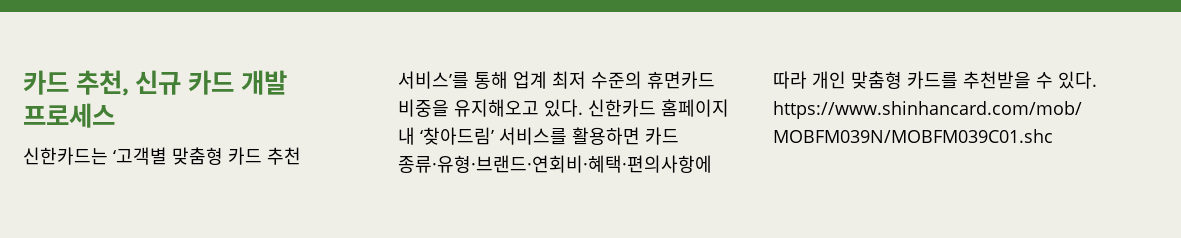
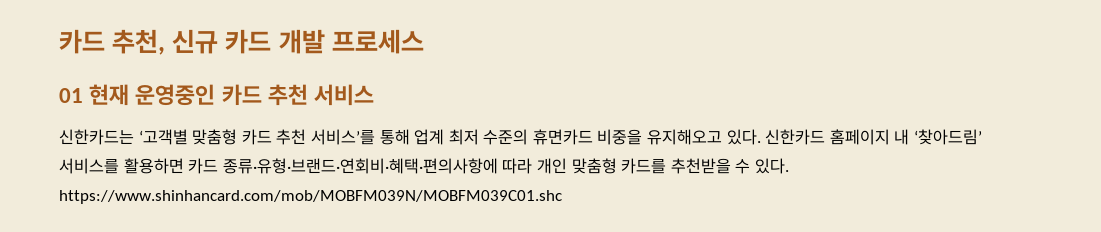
+ 01 현재 운영중인 카드 추천 서비스

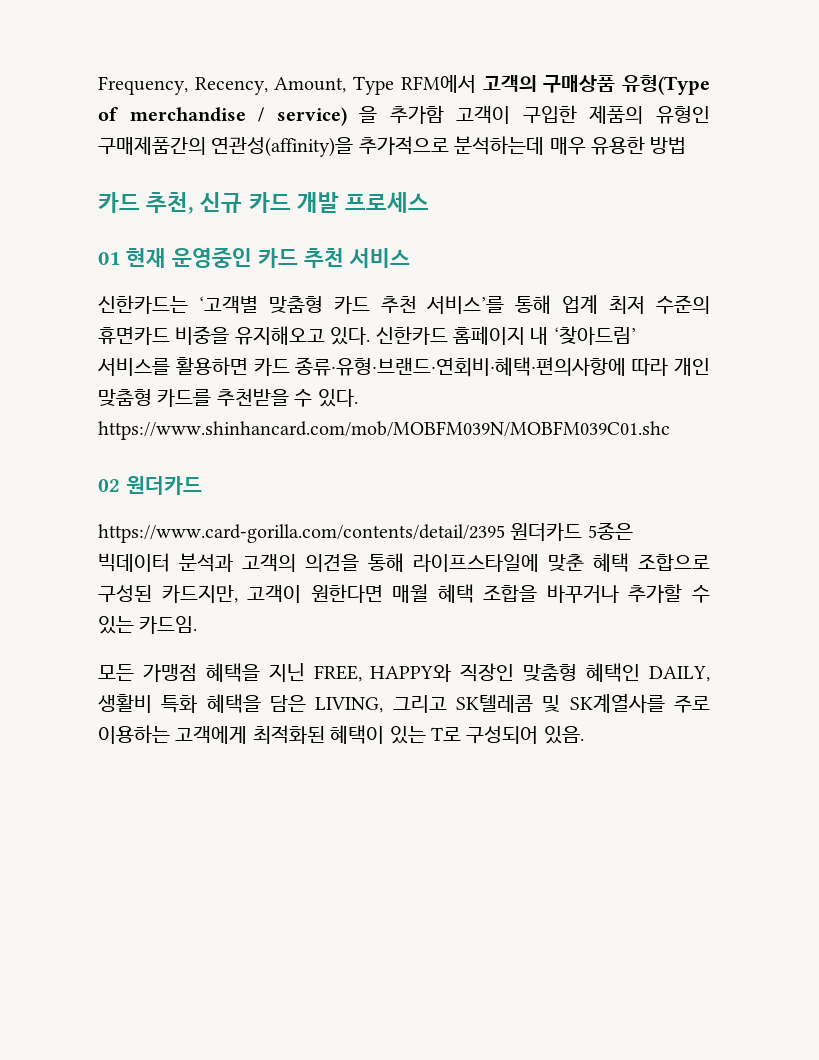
+ Frequency, Recency, Amount, Type RFM에서 고객의 구매상품 유형(Type of merchandise / service) 을 추가함 고객이 구입한 제품의 유형인 구매제품간의 연관성(affinity)을 추가적으로 분석하는데 매우 유용한 방법
+ 02 원더카드
+ https://www.card-gorilla.com/contents/detail/2395 원더카드 5종은 빅데이터 분석과 고객의 의견을 통해 라이프스타일에 맞춘 혜택 조합으로 구성된 카드지만, 고객이 원한다면 매월 혜택 조합을 바꾸거나 추가할 수 있는 카드임.
+ 모든 가맹점 혜택을 지닌 FREE, HAPPY와 직장인 맞춤형 혜택인 DAILY, 생활비 특화 혜택을 담은 LIVING, 그리고 SK텔레콤 및 SK계열사를 주로 이용하는 고객에게 최적화된 혜택이 있는 T로 구성되어 있음.

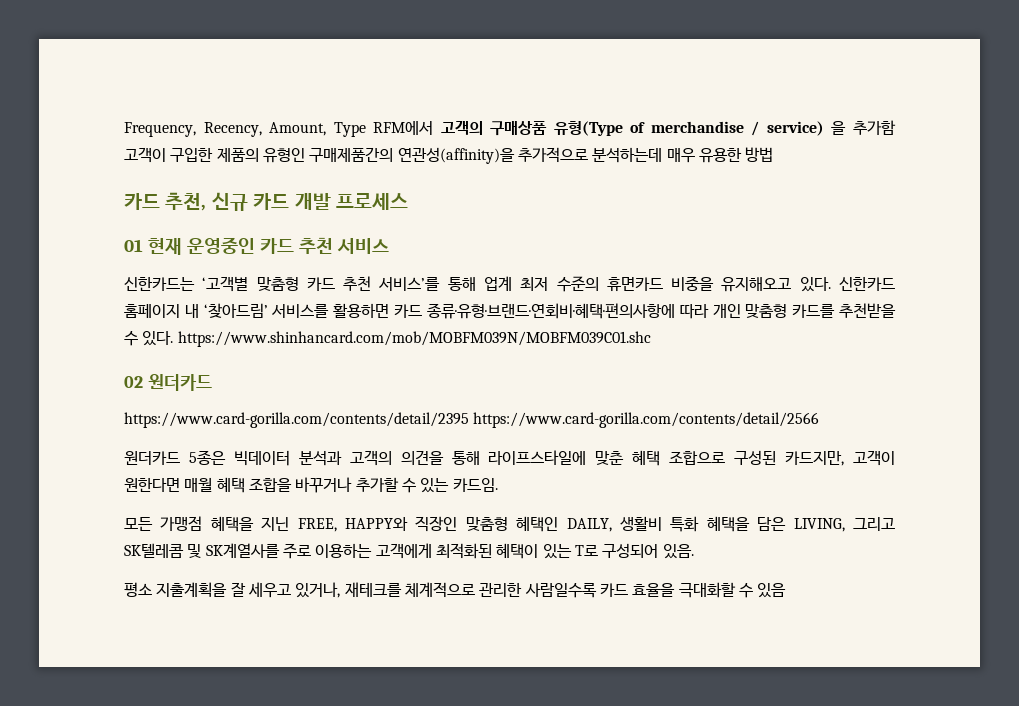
- https://www.card-gorilla.com/contents/detail/2395 원더카드 5종은 빅데이터 분석과 고객의 의견을 통해 라이프스타일에 맞춘 혜택 조합으로 구성된 카드지만, 고객이 원한다면 매월 혜택 조합을 바꾸거나 추가할 수 있는 카드임.
+ https://www.card-gorilla.com/contents/detail/2395 https://www.card-gorilla.com/contents/detail/2566
+ 원더카드 5종은 빅데이터 분석과 고객의 의견을 통해 라이프스타일에 맞춘 혜택 조합으로 구성된 카드지만, 고객이 원한다면 매월 혜택 조합을 바꾸거나 추가할 수 있는 카드임.
+ 평소 지출계획을 잘 세우고 있거나, 재테크를 체계적으로 관리한 사람일수록 카드 효율을 극대화할 수 있음

